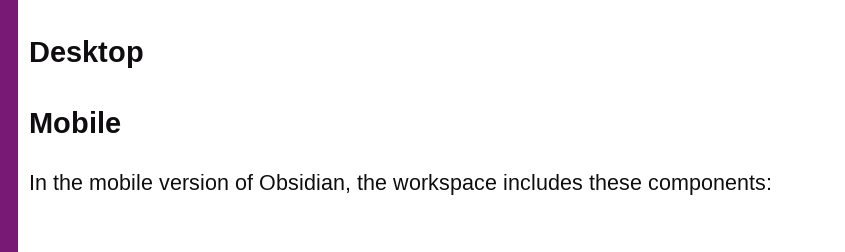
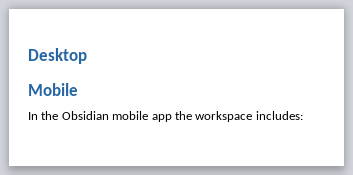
- In the mobile version of Obsidian, the workspace includes these components:
+ In the Obsidian mobile app the workspace includes:

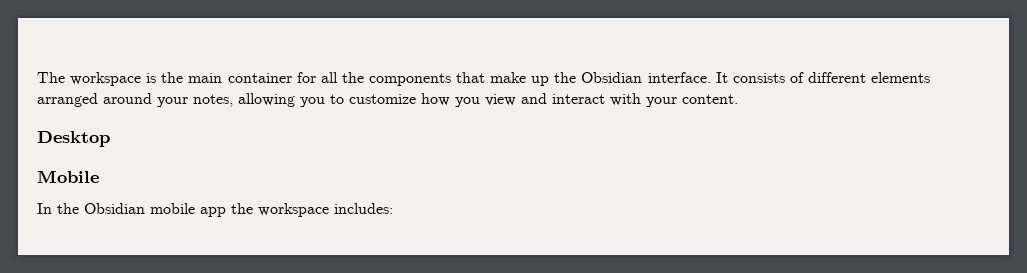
+ The workspace is the main container for all the components that make up the Obsidian interface. It consists of different elements arranged around your notes, allowing you to customize how you view and interact with your content.

